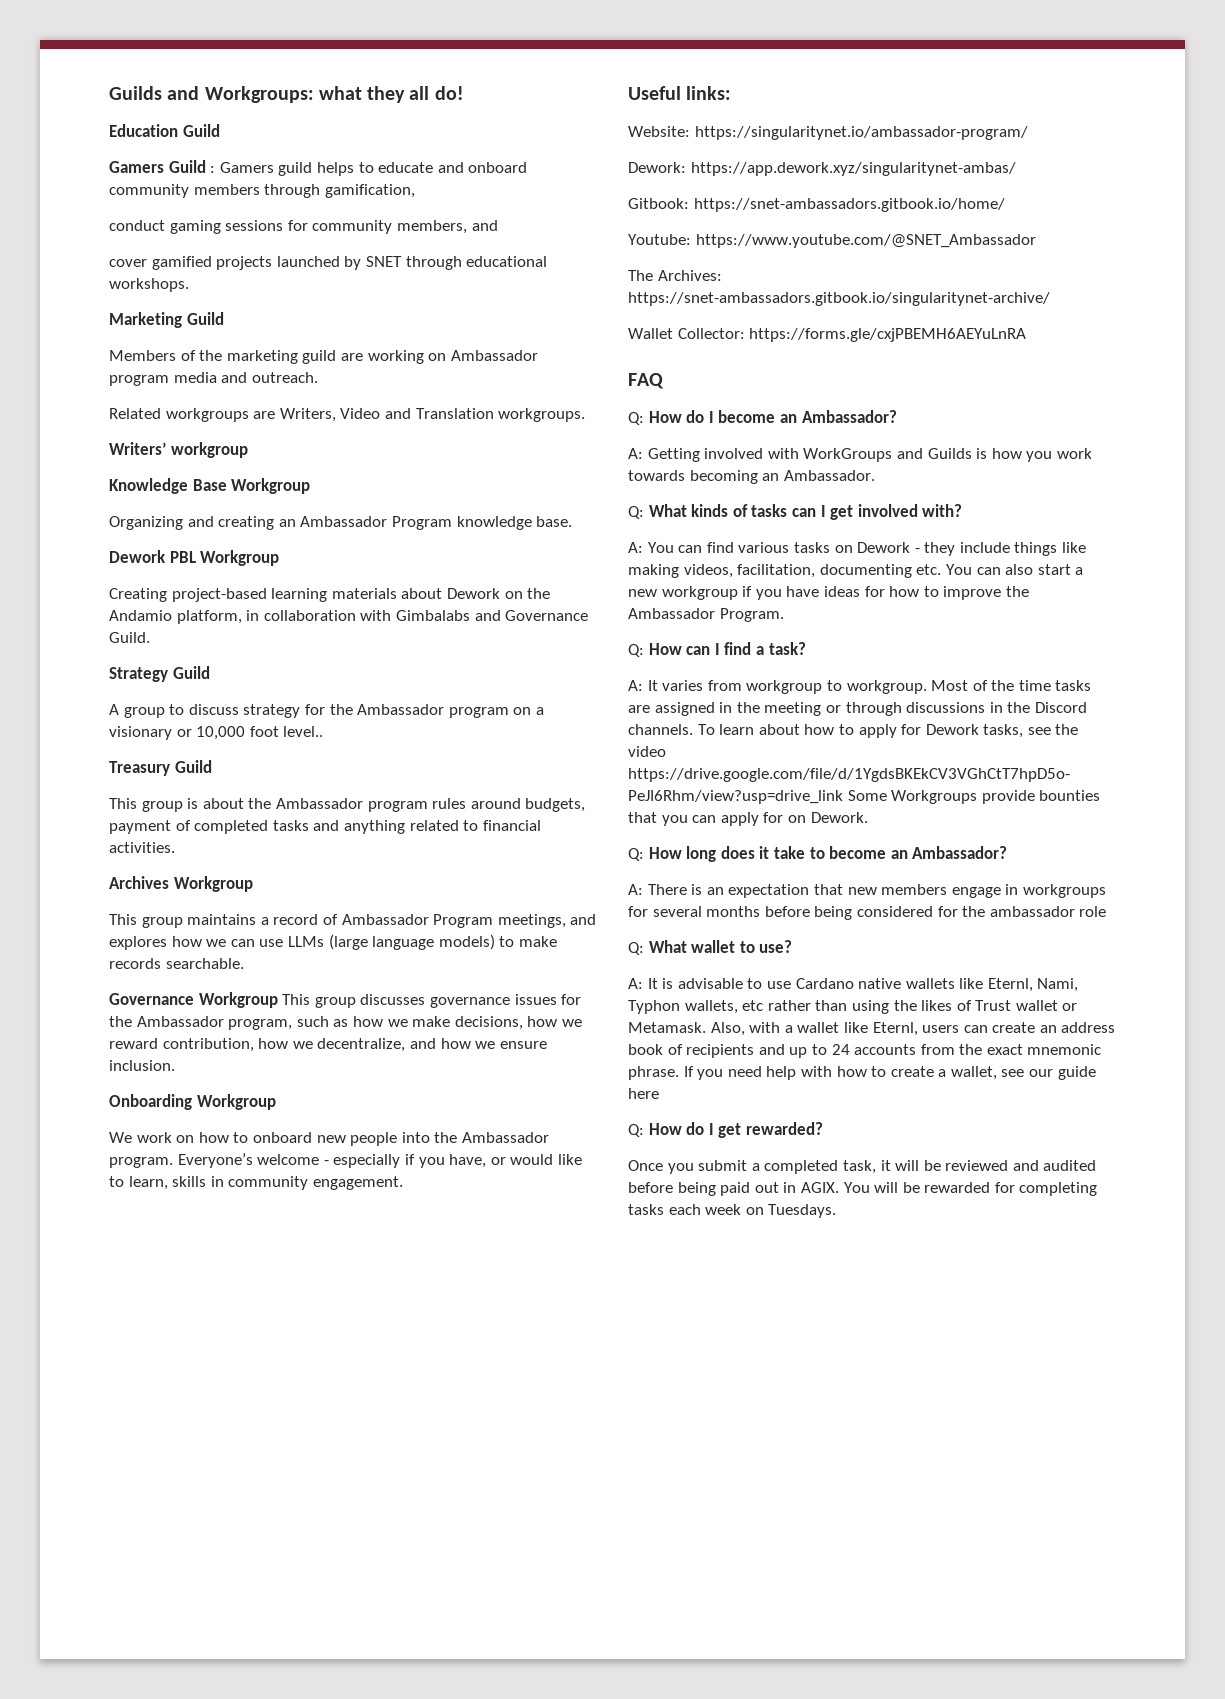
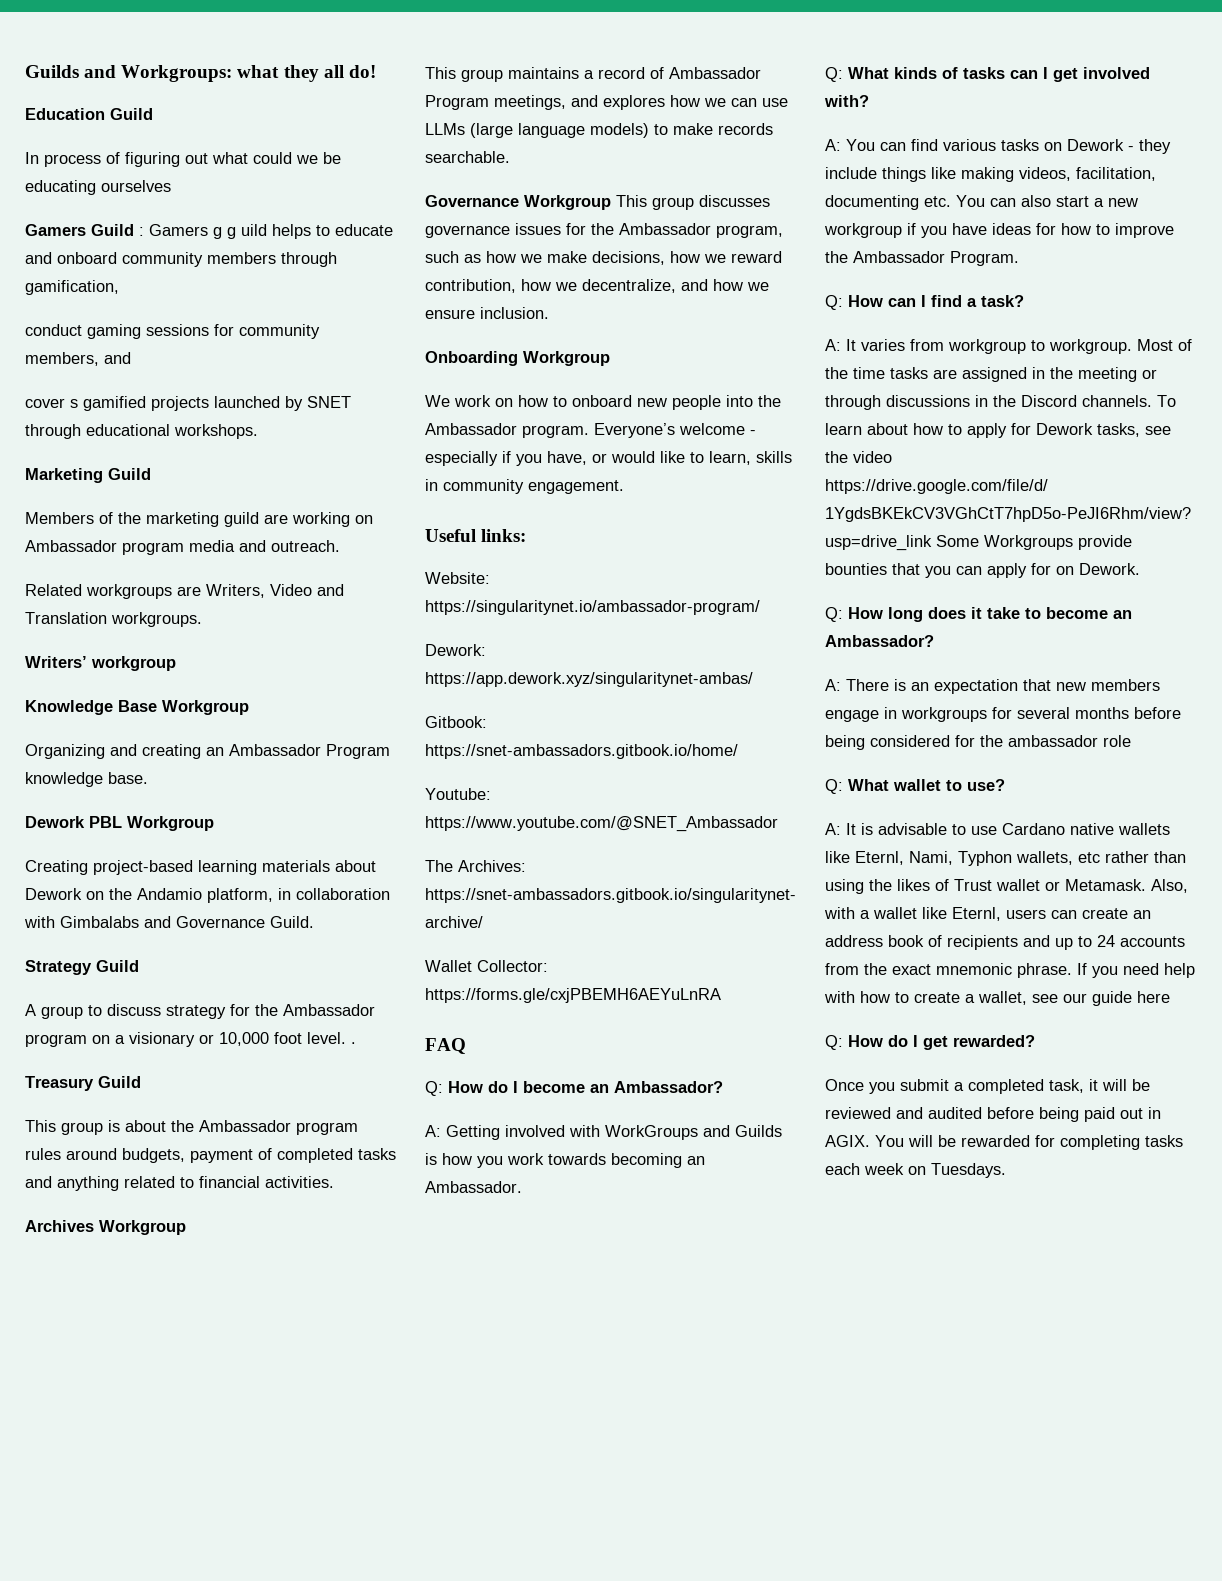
+ In process of figuring out what could we be educating ourselves
- Gamers Guild : Gamers guild helps to educate and onboard community members through gamification,
+ Gamers Guild : Gamers g g uild helps to educate and onboard community members through gamification,
- cover gamified projects launched by SNET through educational workshops.
+ cover s gamified projects launched by SNET through educational workshops.
- A group to discuss strategy for the Ambassador program on a visionary or 10,000 foot level..
+ A group to discuss strategy for the Ambassador program on a visionary or 10,000 foot level. .

